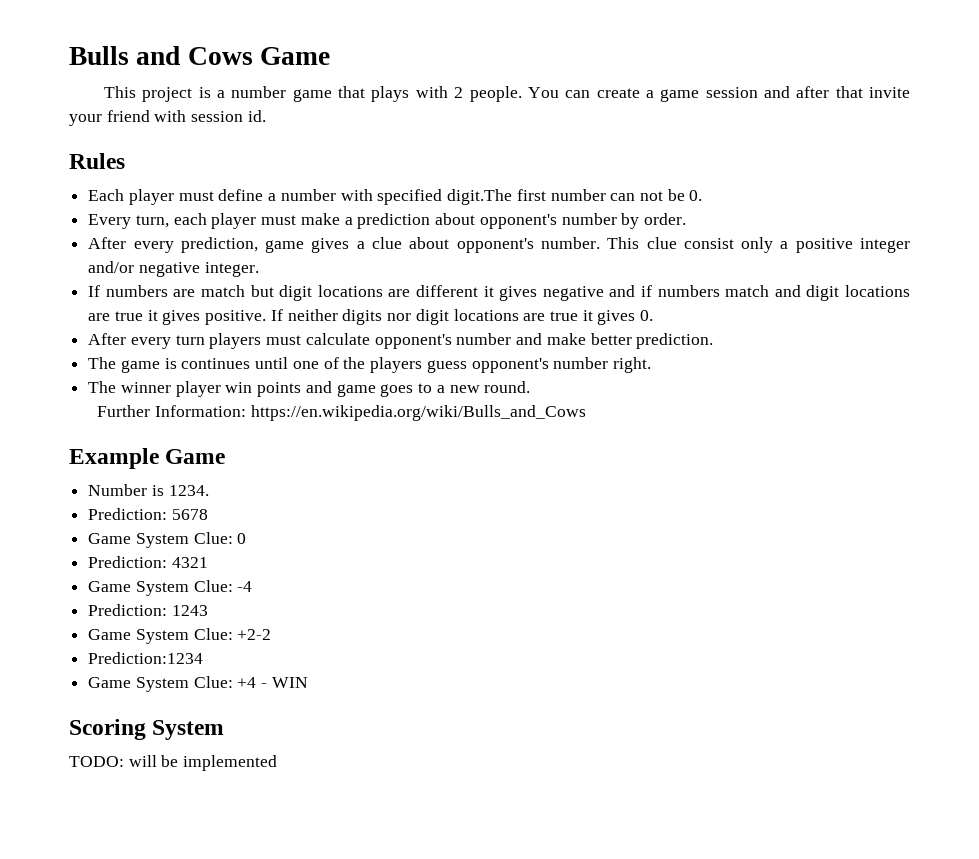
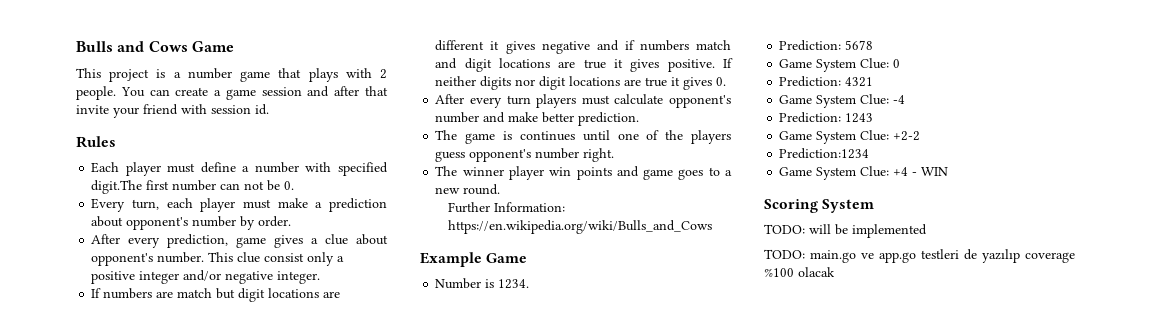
+ TODO: main.go ve app.go testleri de yazılıp coverage %100 olacak

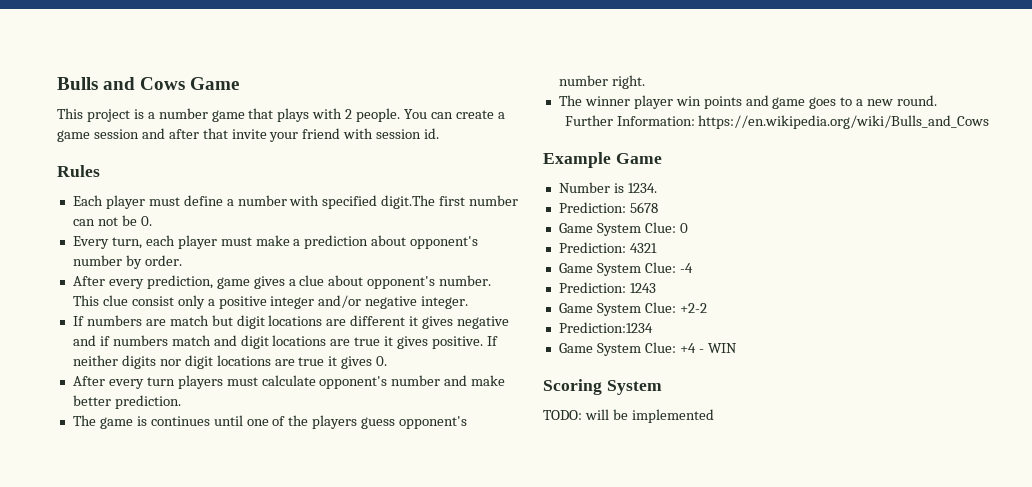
- TODO: main.go ve app.go testleri de yazılıp coverage %100 olacak

